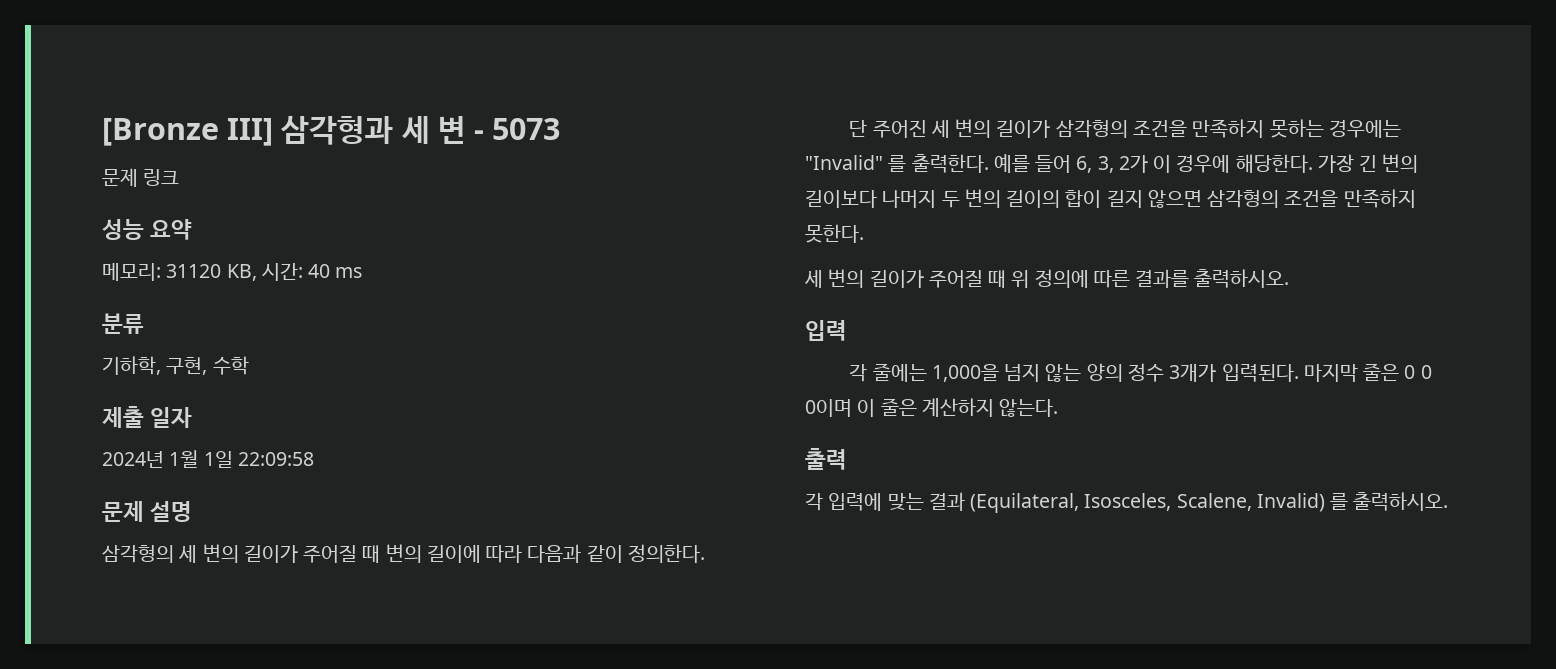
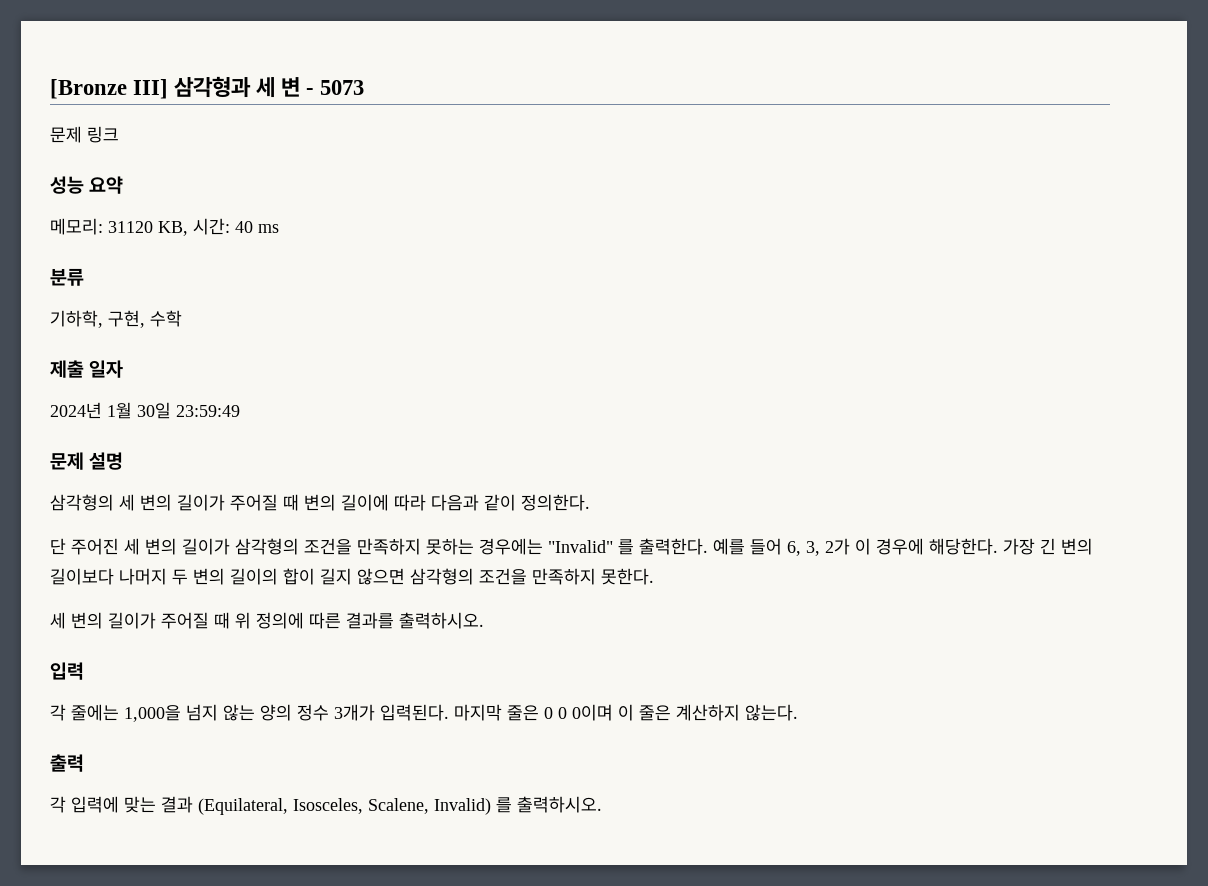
- 2024년 1월 1일 22:09:58
+ 2024년 1월 30일 23:59:49

